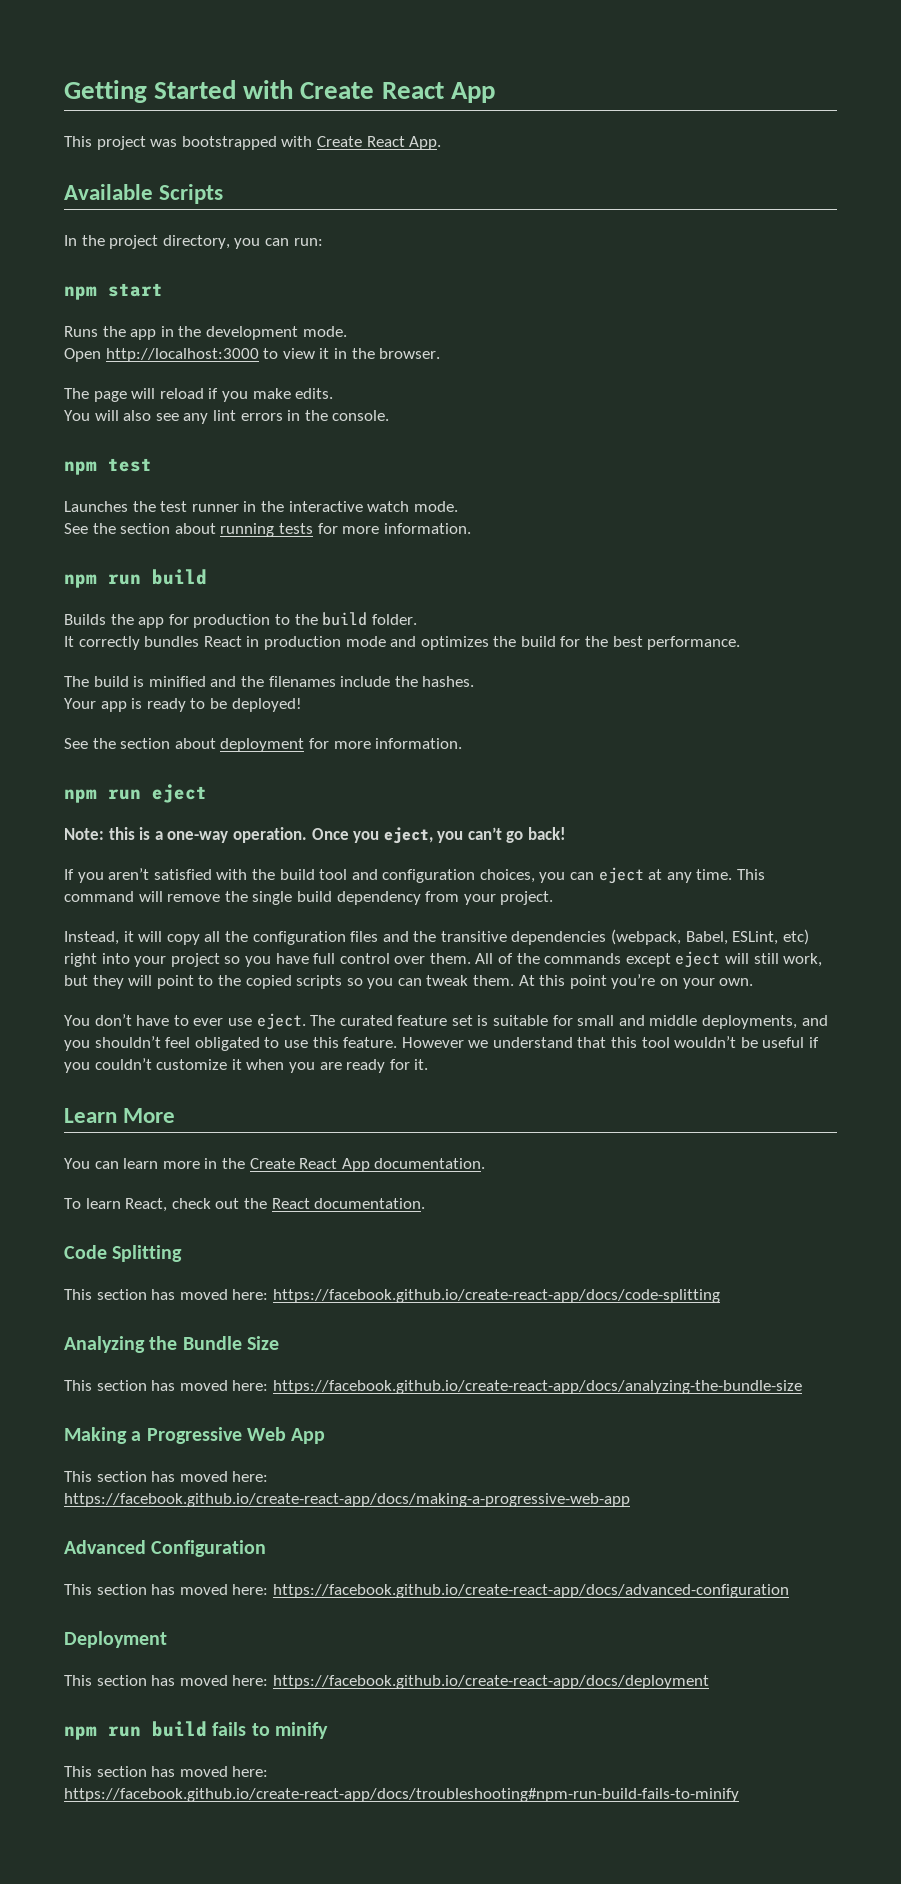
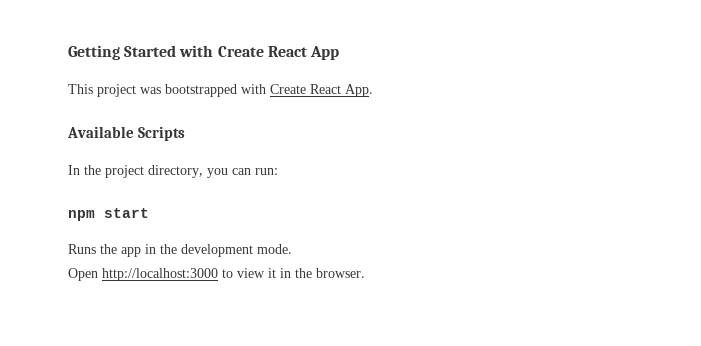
- The page will reload if you make edits.
- You will also see any lint errors in the console.
- npm test
- Launches the test runner in the interactive watch mode.
- See the section about running tests for more information.
- npm run build
- Builds the app for production to the build folder.
- It correctly bundles React in production mode and optimizes the build for the best performance.
- The build is minified and the filenames include the hashes.
- Your app is ready to be deployed!
- See the section about deployment for more information.
- npm run eject
- Note: this is a one-way operation. Once you eject, you can’t go back!
- If you aren’t satisfied with the build tool and configuration choices, you can eject at any time. This command will remove the single build dependency from your project.
- Instead, it will copy all the configuration files and the transitive dependencies (webpack, Babel, ESLint, etc) right into your project so you have full control over them. All of the commands except eject will still work, but they will point to the copied scripts so you can tweak them. At this point you’re on your own.
- You don’t have to ever use eject. The curated feature set is suitable for small and middle deployments, and you shouldn’t feel obligated to use this feature. However we understand that this tool wouldn’t be useful if you couldn’t customize it when you are ready for it.
- Learn More
- You can learn more in the Create React App documentation.
- To learn React, check out the React documentation.
- Code Splitting
- This section has moved here: https://facebook.github.io/create-react-app/docs/code-splitting
- Analyzing the Bundle Size
- This section has moved here: https://facebook.github.io/create-react-app/docs/analyzing-the-bundle-size
- Making a Progressive Web App
- This section has moved here: https://facebook.github.io/create-react-app/docs/making-a-progressive-web-app
- Advanced Configuration
- This section has moved here: https://facebook.github.io/create-react-app/docs/advanced-configuration
- Deployment
- This section has moved here: https://facebook.github.io/create-react-app/docs/deployment
- npm run build fails to minify
- This section has moved here: https://facebook.github.io/create-react-app/docs/troubleshooting#npm-run-build-fails-to-minify

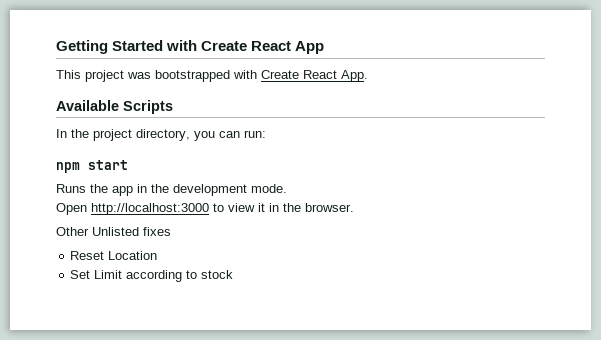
+ Other Unlisted fixes
+ Reset Location
+ Set Limit according to stock

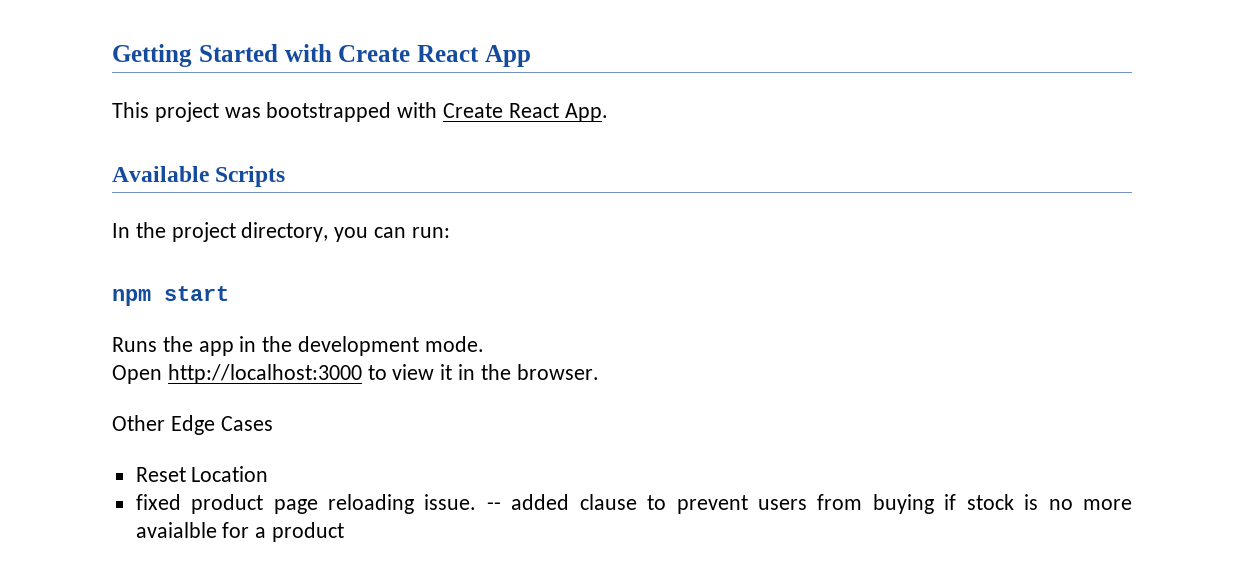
- Other Unlisted fixes
+ Other Edge Cases
- Set Limit according to stock
+ fixed product page reloading issue. -- added clause to prevent users from buying if stock is no more avaialble for a product

